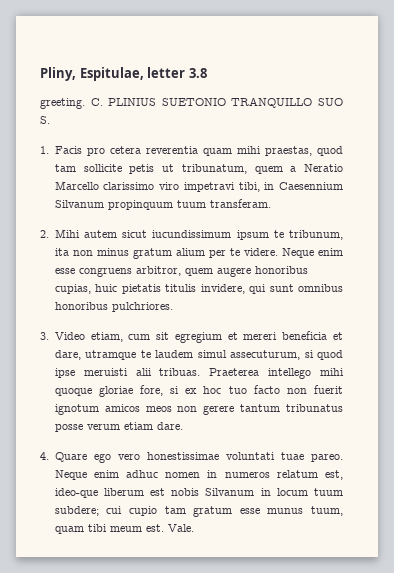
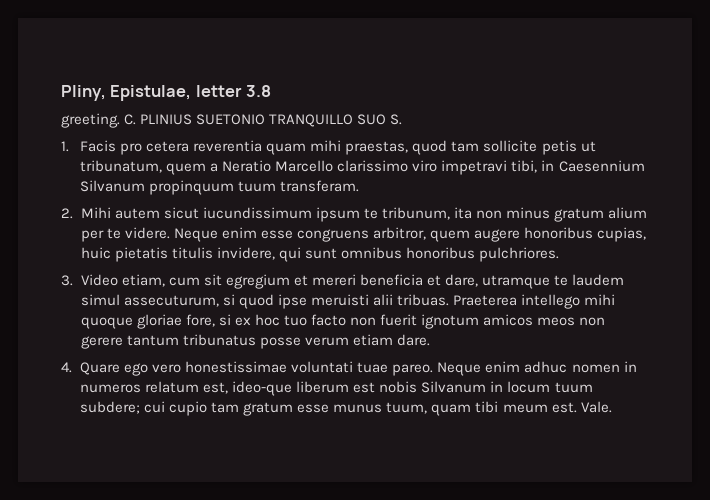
- Pliny, Espitulae, letter 3.8
+ Pliny, Epistulae, letter 3.8

